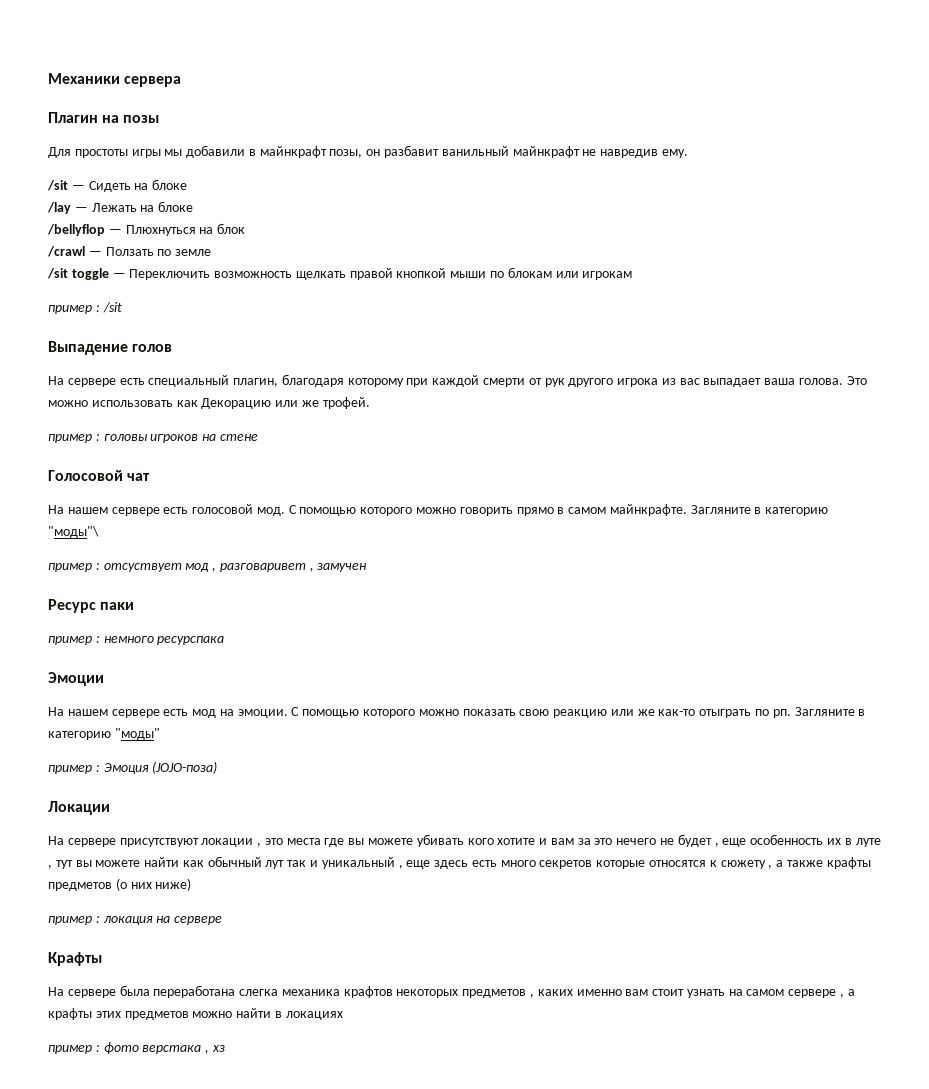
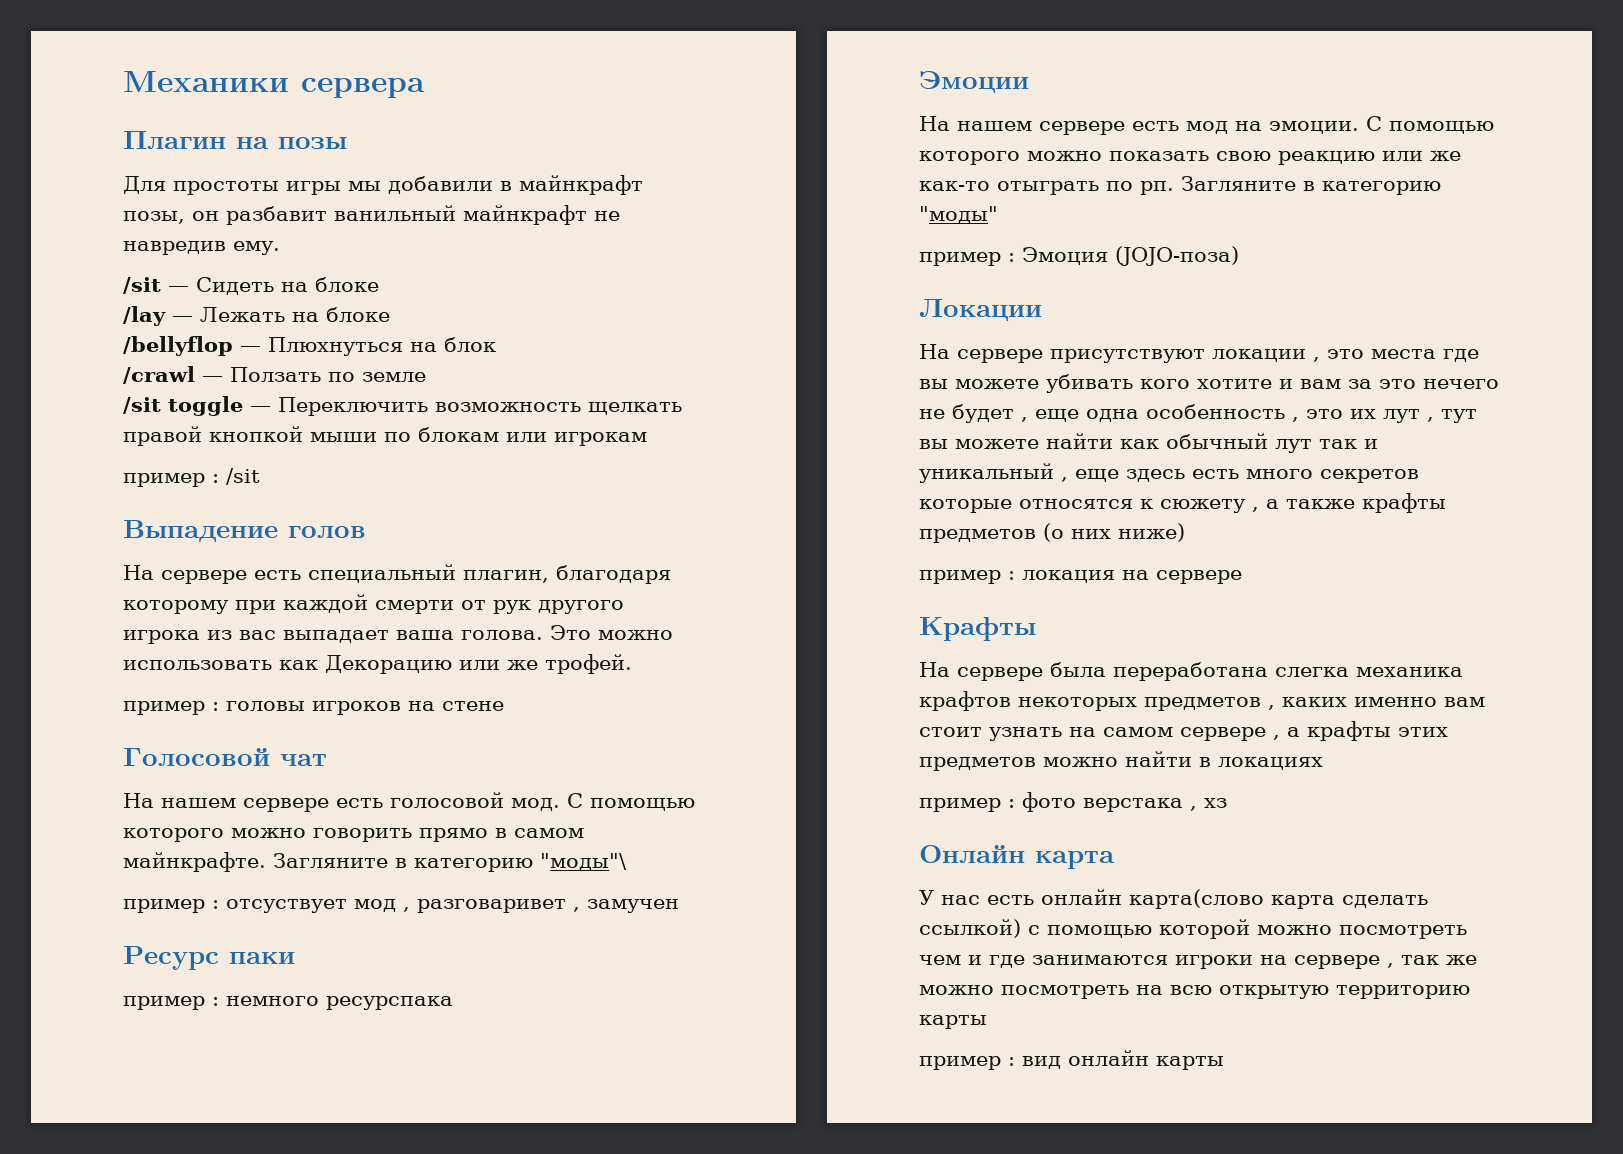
- На сервере присутствуют локации , это места где вы можете убивать кого хотите и вам за это нечего не будет , еще особенность их в луте , тут вы можете найти как обычный лут так и уникальный , еще здесь есть много секретов которые относятся к сюжету , а также крафты предметов (о них ниже)
+ На сервере присутствуют локации , это места где вы можете убивать кого хотите и вам за это нечего не будет , еще одна особенность , это их лут , тут вы можете найти как обычный лут так и уникальный , еще здесь есть много секретов которые относятся к сюжету , а также крафты предметов (о них ниже)
+ Онлайн карта
+ У нас есть онлайн карта(слово карта сделать ссылкой) с помощью которой можно посмотреть чем и где занимаются игроки на сервере , так же можно посмотреть на всю открытую территорию карты
+ пример : вид онлайн карты

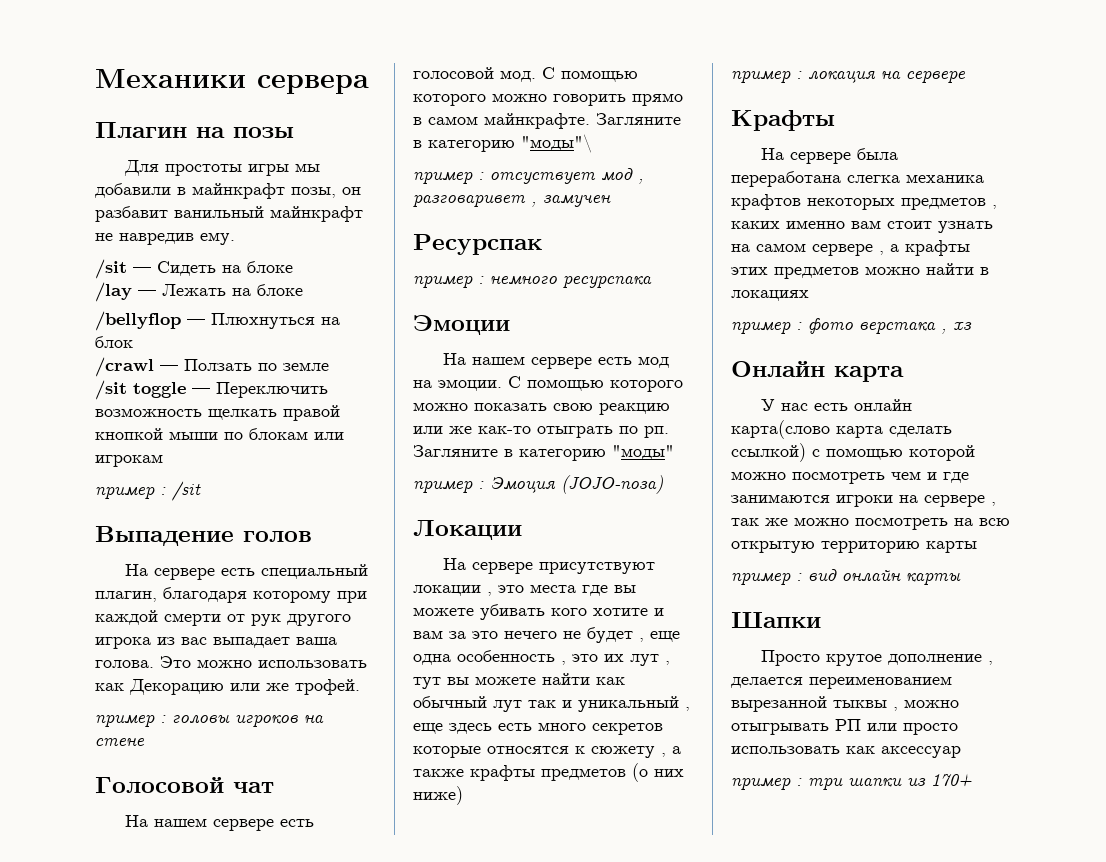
- Ресурс паки
+ Ресурспак
+ Шапки
+ Просто крутое дополнение , делается переименованием вырезанной тыквы , можно отыгрывать РП или просто использовать как аксессуар
+ пример : три шапки из 170+

